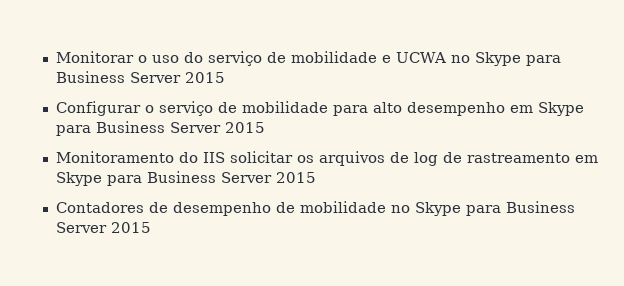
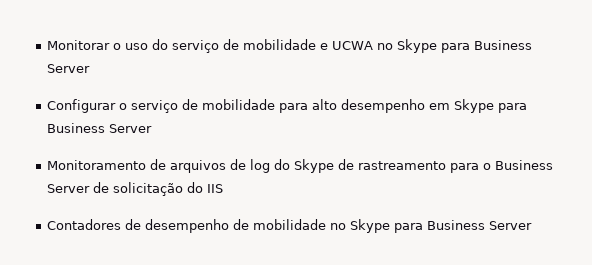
- Monitorar o uso do serviço de mobilidade e UCWA no Skype para Business Server 2015
+ Monitorar o uso do serviço de mobilidade e UCWA no Skype para Business Server
- Configurar o serviço de mobilidade para alto desempenho em Skype para Business Server 2015
+ Configurar o serviço de mobilidade para alto desempenho em Skype para Business Server
- Monitoramento do IIS solicitar os arquivos de log de rastreamento em Skype para Business Server 2015
+ Monitoramento de arquivos de log do Skype de rastreamento para o Business Server de solicitação do IIS
- Contadores de desempenho de mobilidade no Skype para Business Server 2015
+ Contadores de desempenho de mobilidade no Skype para Business Server

